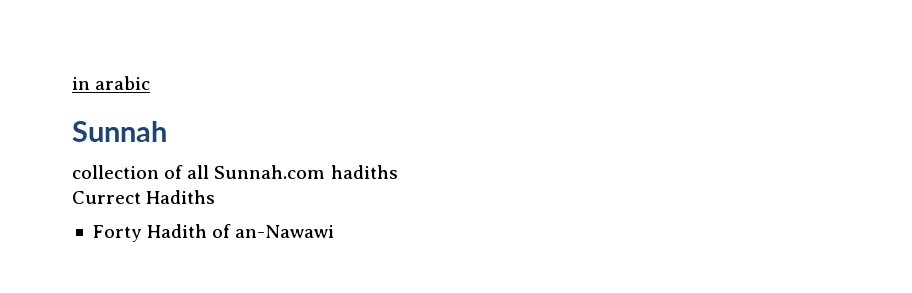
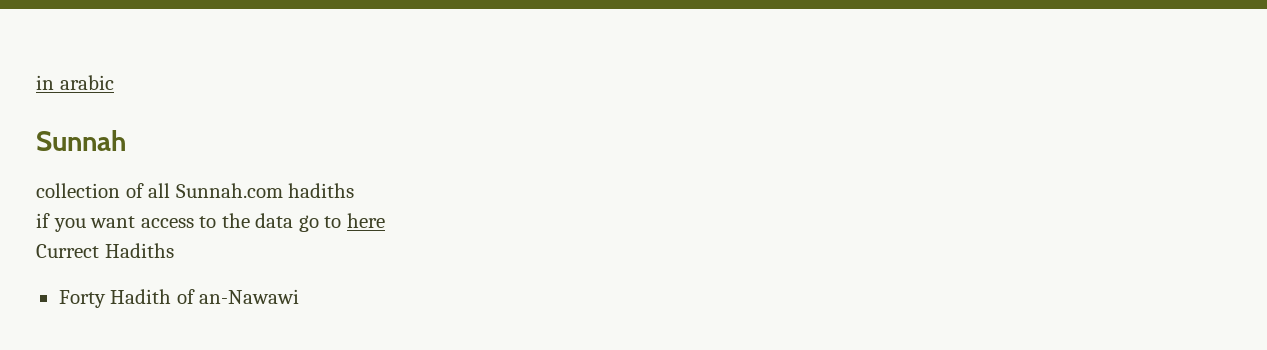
+ if you want access to the data go to here

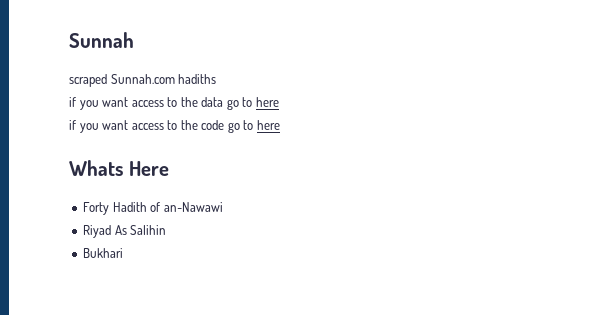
- in arabic
- collection of all Sunnah.com hadiths
+ scraped Sunnah.com hadiths
- Currect Hadiths
+ if you want access to the code go to here
+ Whats Here
+ Riyad As Salihin
+ Bukhari

